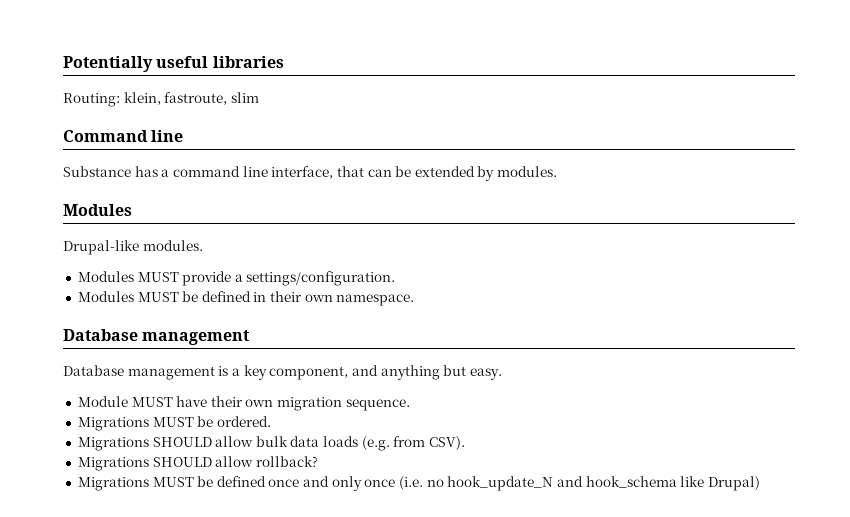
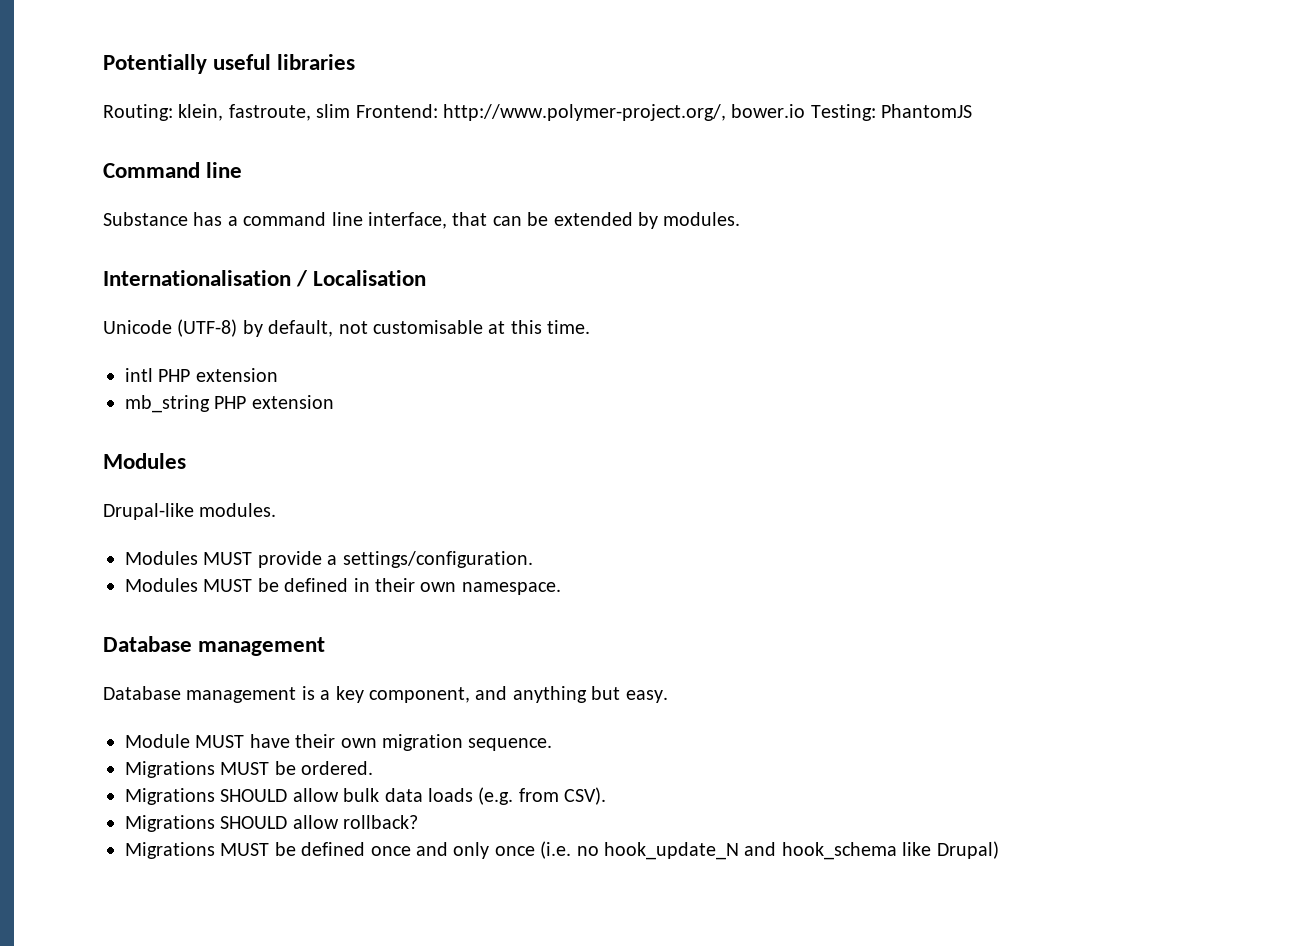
- Routing: klein, fastroute, slim
+ Routing: klein, fastroute, slim Frontend: http://www.polymer-project.org/, bower.io Testing: PhantomJS
+ Internationalisation / Localisation
+ Unicode (UTF-8) by default, not customisable at this time.
+ intl PHP extension
+ mb_string PHP extension

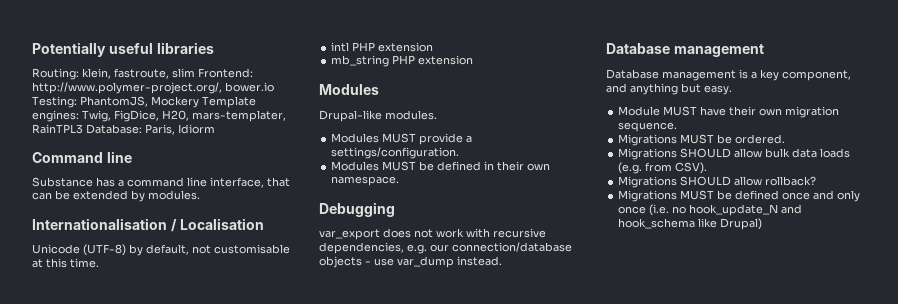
- Routing: klein, fastroute, slim Frontend: http://www.polymer-project.org/, bower.io Testing: PhantomJS
+ Routing: klein, fastroute, slim Frontend: http://www.polymer-project.org/, bower.io Testing: PhantomJS, Mockery Template engines: Twig, FigDice, H20, mars-templater, RainTPL3 Database: Paris, Idiorm
+ Debugging
+ var_export does not work with recursive dependencies, e.g. our connection/database objects - use var_dump instead.

